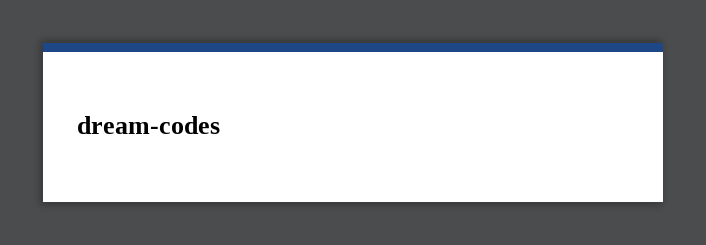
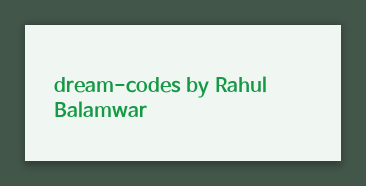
- dream-codes
+ dream-codes by Rahul Balamwar

